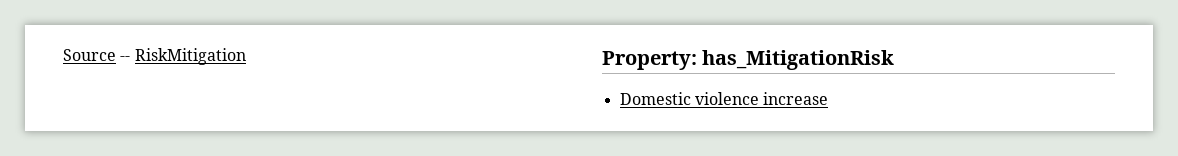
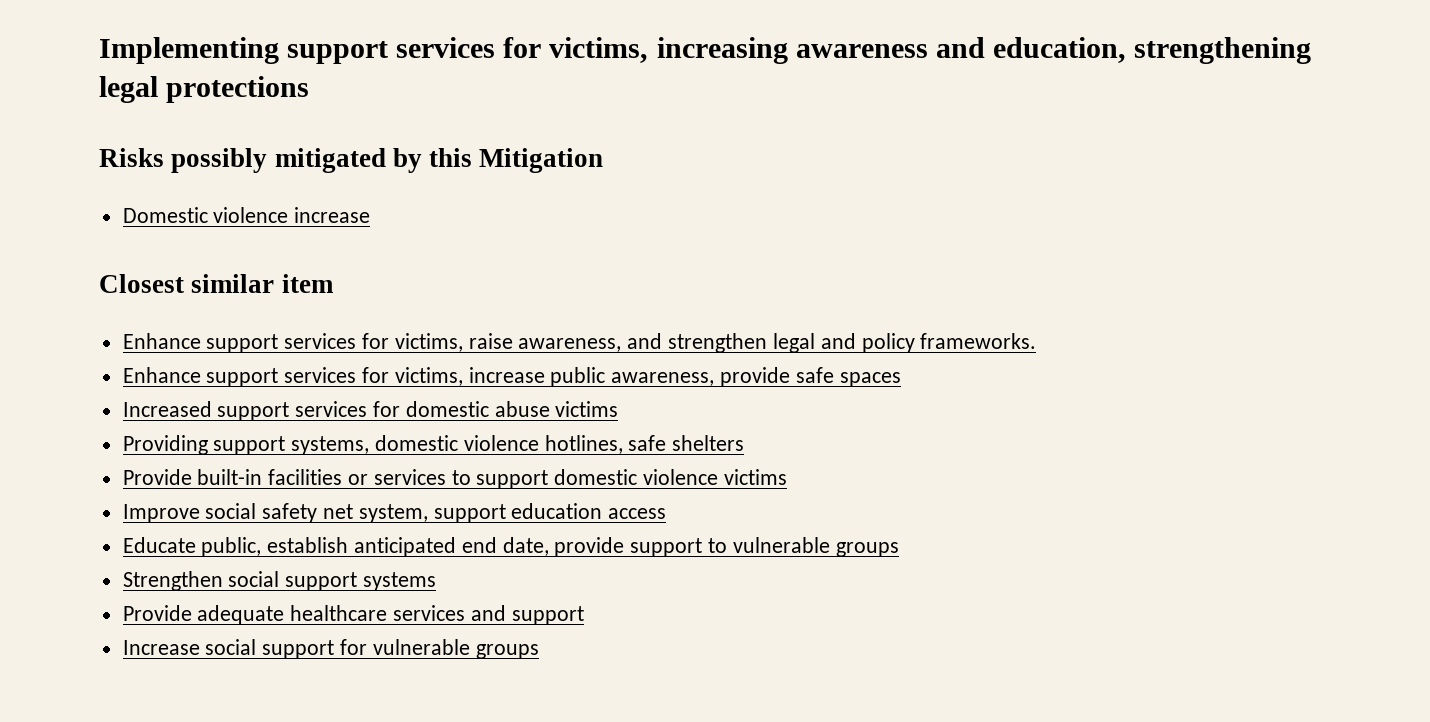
- Source -- RiskMitigation
- Property: has_MitigationRisk
+ Implementing support services for victims, increasing awareness and education, strengthening legal protections
+ Risks possibly mitigated by this Mitigation
  Domestic violence increase
+ Closest similar item
+ Enhance support services for victims, raise awareness, and strengthen legal and policy frameworks.
+ Enhance support services for victims, increase public awareness, provide safe spaces
+ Increased support services for domestic abuse victims
+ Providing support systems, domestic violence hotlines, safe shelters
+ Provide built-in facilities or services to support domestic violence victims
+ Improve social safety net system, support education access
+ Educate public, establish anticipated end date, provide support to vulnerable groups
+ Strengthen social support systems
+ Provide adequate healthcare services and support
+ Increase social support for vulnerable groups

